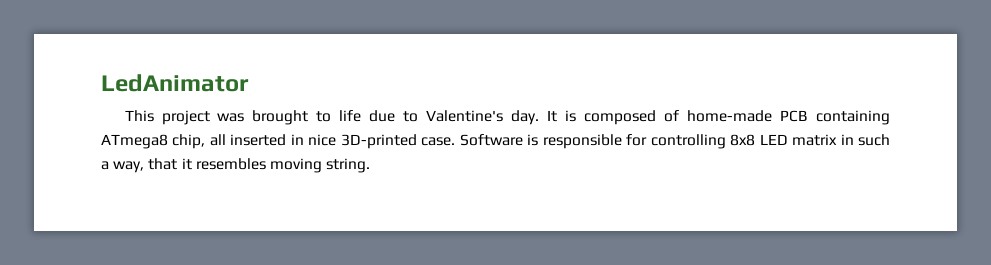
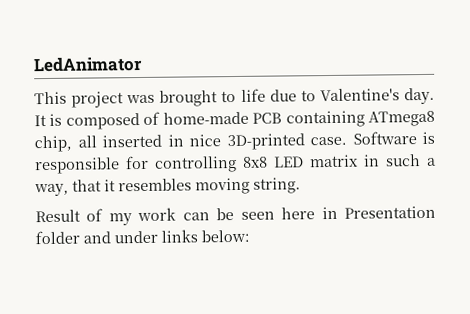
+ Result of my work can be seen here in Presentation folder and under links below:

